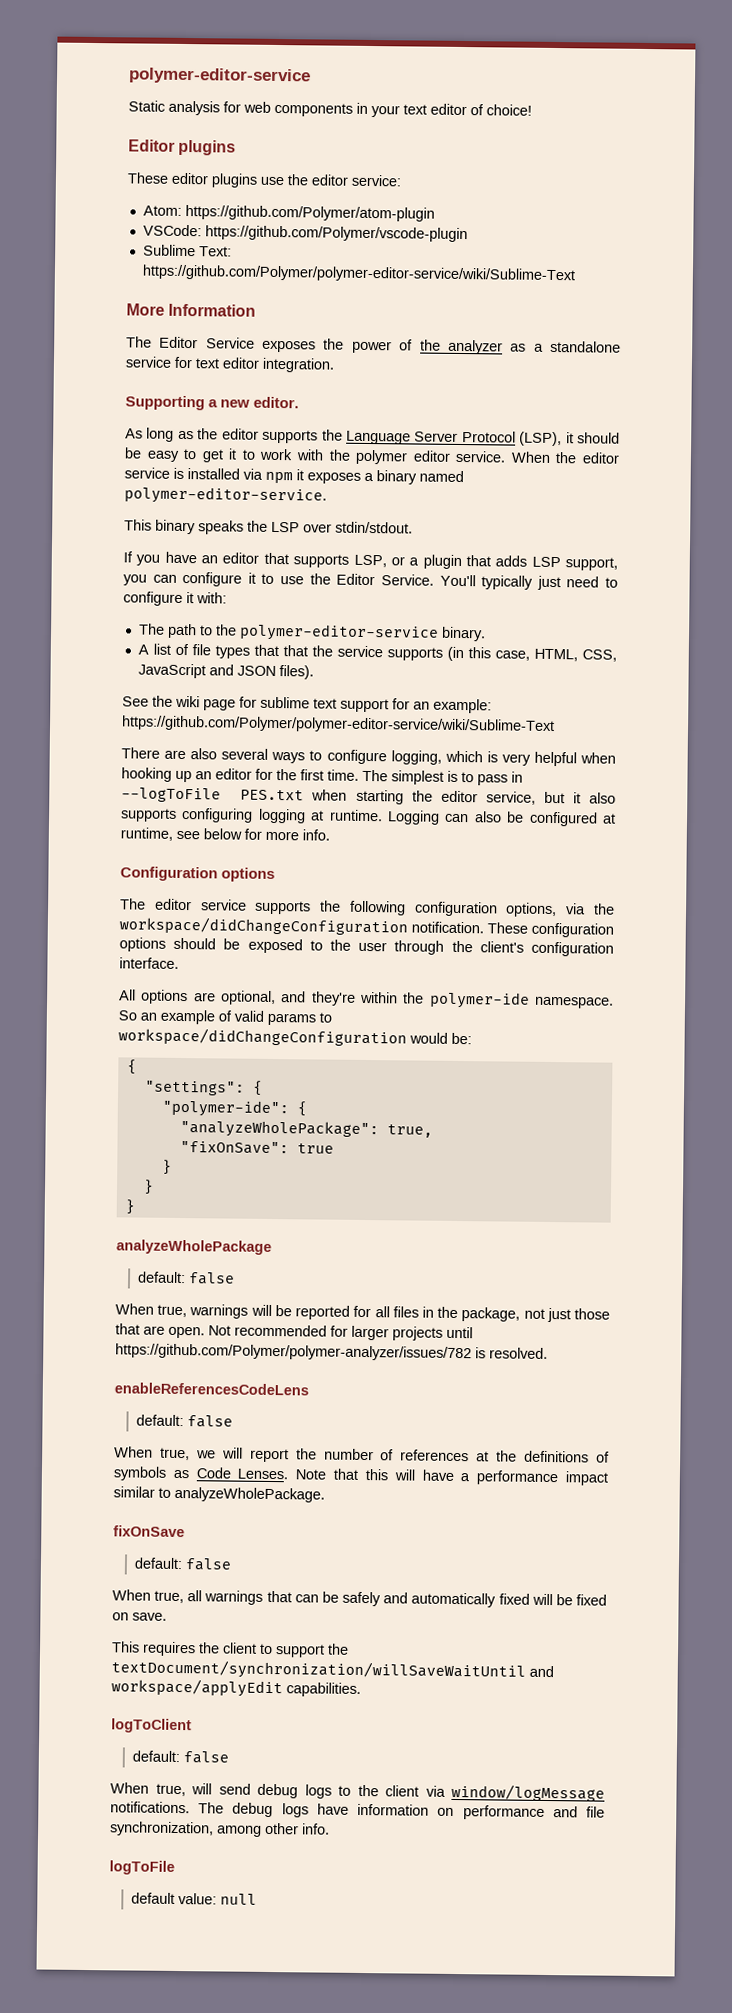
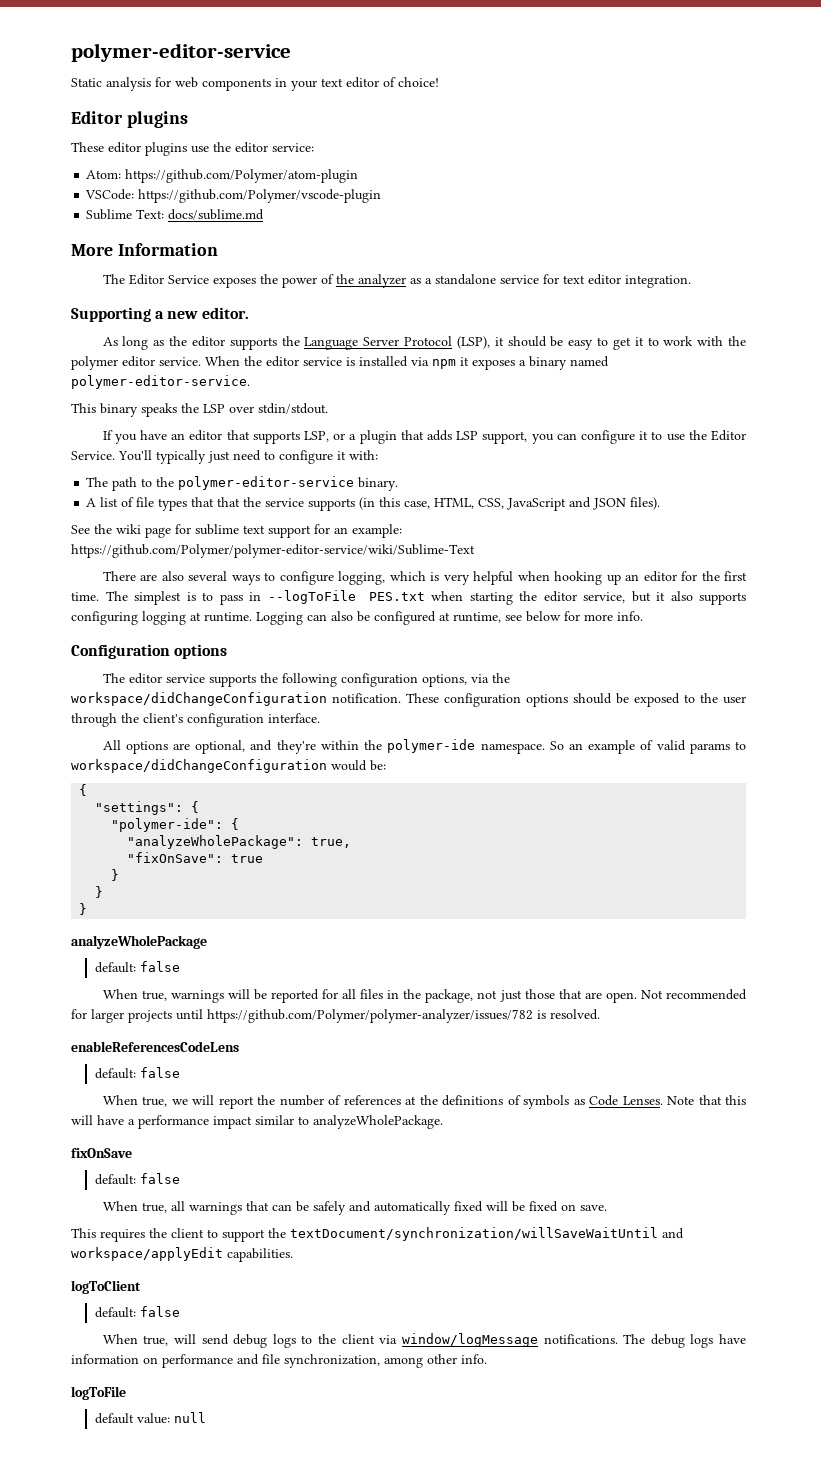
- Sublime Text: https://github.com/Polymer/polymer-editor-service/wiki/Sublime-Text
+ Sublime Text: docs/sublime.md

